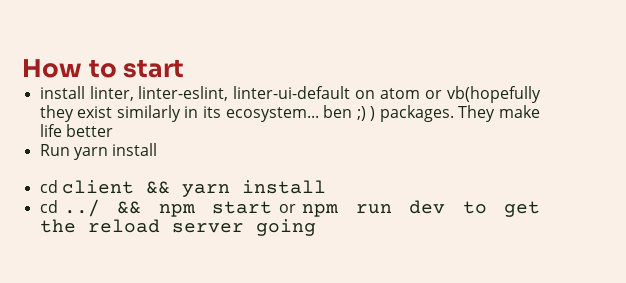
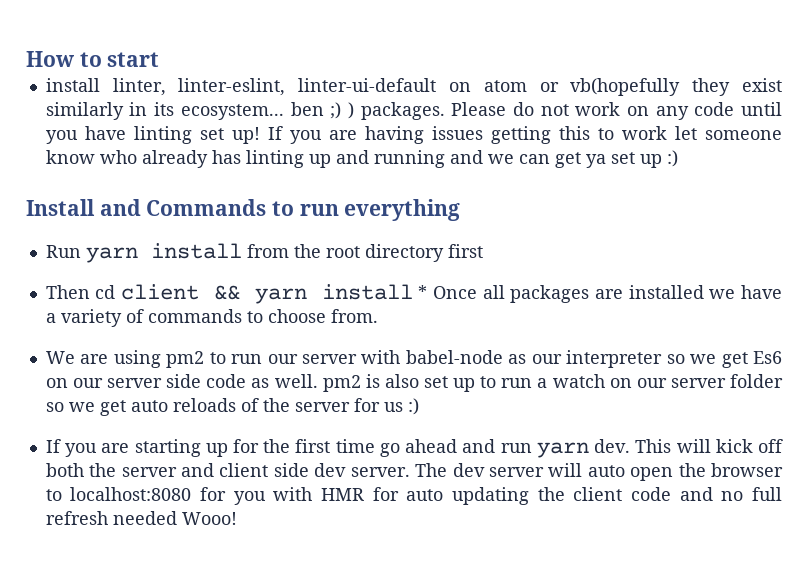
- They make life better
- Run yarn install
- cd client && yarn install
- cd ../ && npm start or npm run dev to get the reload server going
+ Please do not work on any code until you have linting set up! If you are having issues getting this to work let someone know who already has linting up and running and we can get ya set up :)
+ Install and Commands to run everything
+ Run yarn install from the root directory first
+ Then cd client && yarn install * Once all packages are installed we have a variety of commands to choose from.
+ We are using pm2 to run our server with babel-node as our interpreter so we get Es6 on our server side code as well. pm2 is also set up to run a watch on our server folder so we get auto reloads of the server for us :)
+ If you are starting up for the first time go ahead and run yarn dev. This will kick off both the server and client side dev server. The dev server will auto open the browser to localhost:8080 for you with HMR for auto updating the client code and no full refresh needed Wooo!

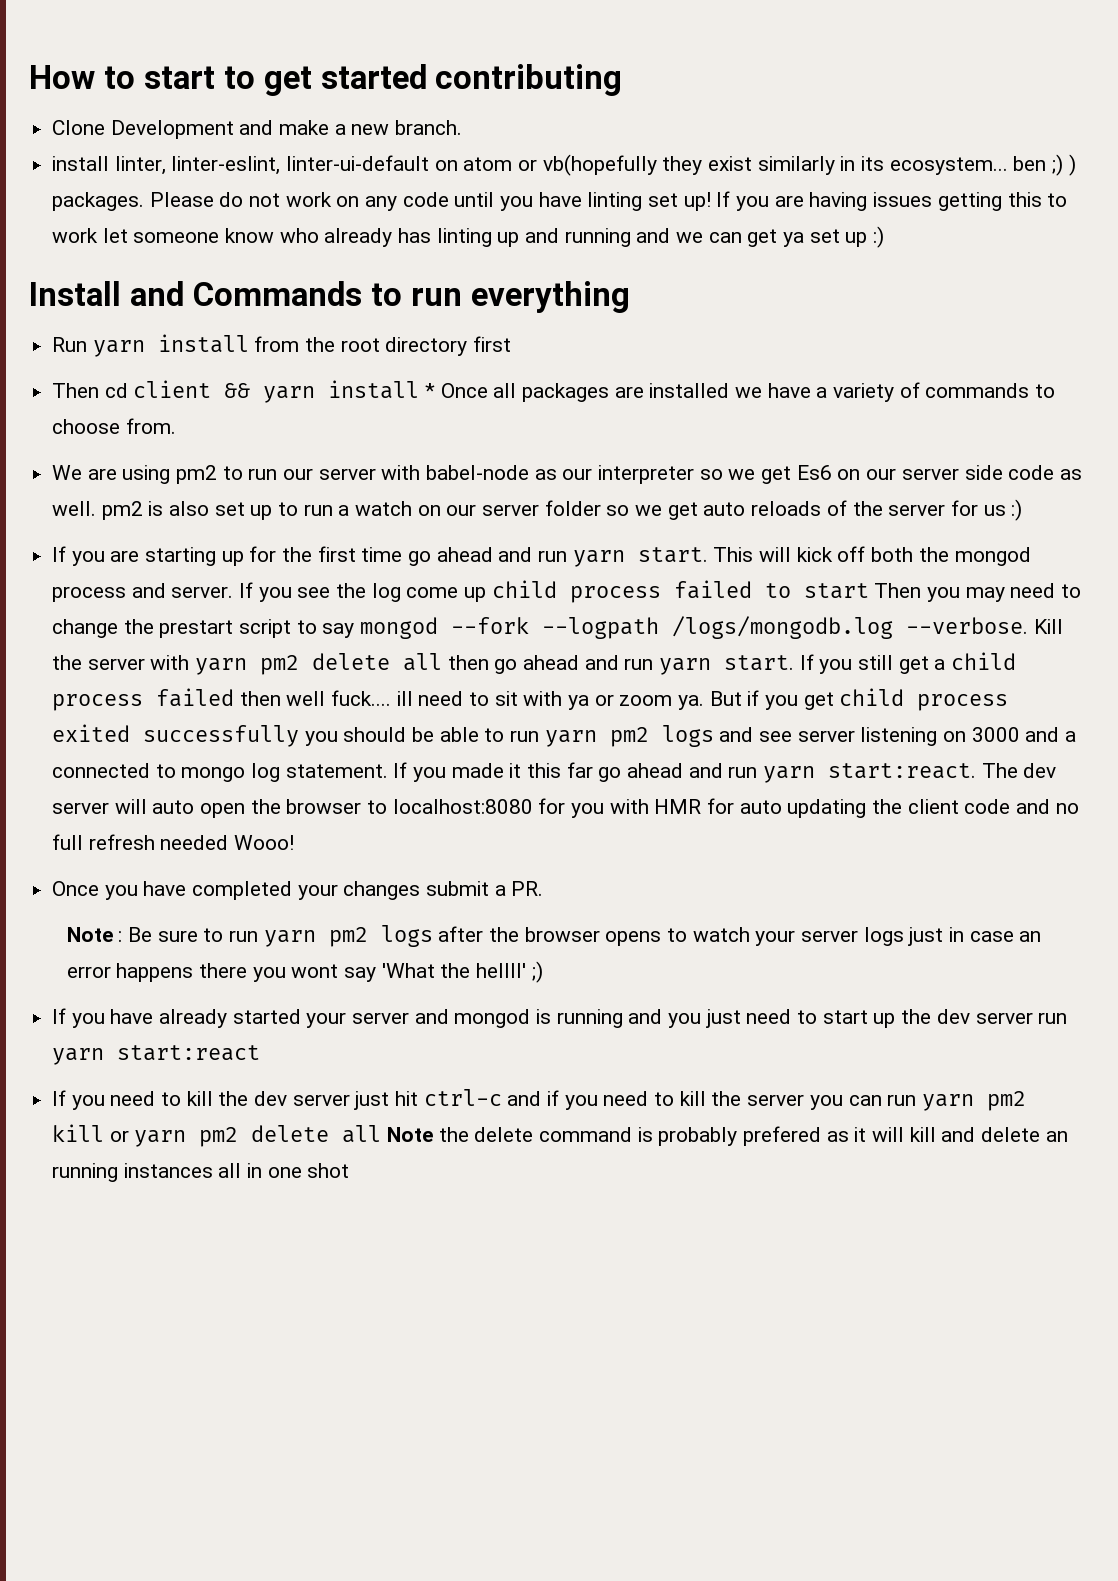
- How to start
+ How to start to get started contributing
+ Clone Development and make a new branch.
- If you are starting up for the first time go ahead and run yarn dev.
+ If you are starting up for the first time go ahead and run yarn start.
- This will kick off both the server and client side dev server.
+ This will kick off both the mongod process and server. If you see the log come up child process failed to start Then you may need to change the prestart script to say mongod --fork --logpath /logs/mongodb.log --verbose. Kill the server with yarn pm2 delete all then go ahead and run yarn start. If you still get a child process failed then well fuck.... ill need to sit with ya or zoom ya. But if you get child process exited successfully you should be able to run yarn pm2 logs and see server listening on 3000 and a connected to mongo log statement. If you made it this far go ahead and run yarn start:react.
+ Once you have completed your changes submit a PR.
+ Note : Be sure to run yarn pm2 logs after the browser opens to watch your server logs just in case an error happens there you wont say 'What the hellll' ;)
+ If you have already started your server and mongod is running and you just need to start up the dev server run yarn start:react
+ If you need to kill the dev server just hit ctrl-c and if you need to kill the server you can run yarn pm2 kill or yarn pm2 delete all Note the delete command is probably prefered as it will kill and delete an running instances all in one shot

